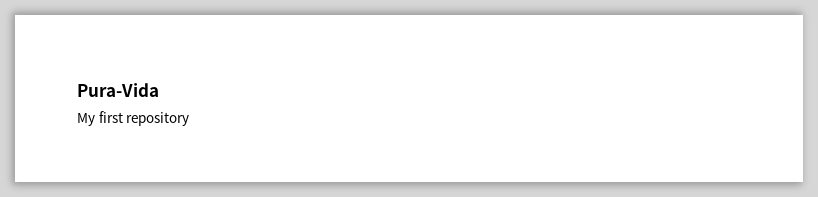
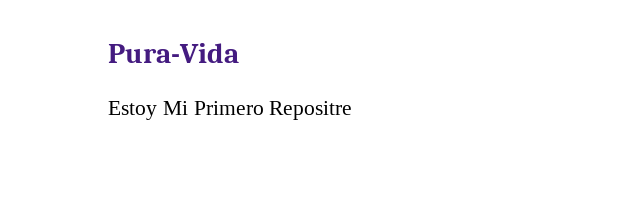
- My first repository
+ Estoy Mi Primero Repositre

